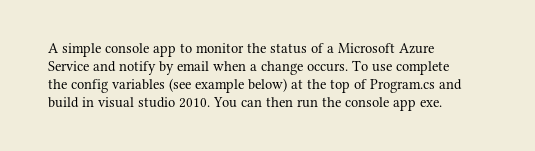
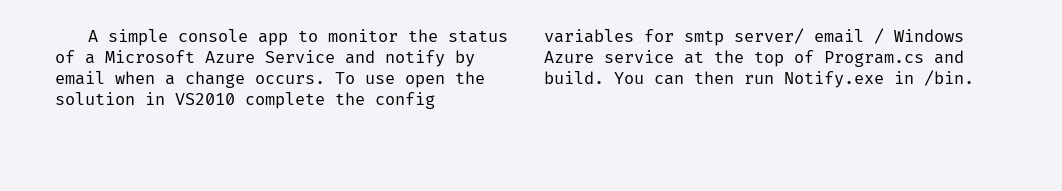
- To use complete the config variables (see example below) at the top of Program.cs and build in visual studio 2010. You can then run the console app exe.
+ To use open the solution in VS2010 complete the config variables for smtp server/ email / Windows Azure service at the top of Program.cs and build. You can then run Notify.exe in /bin.

